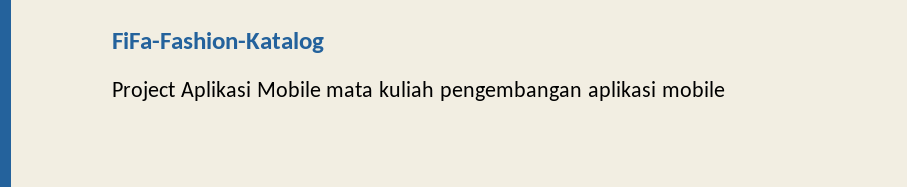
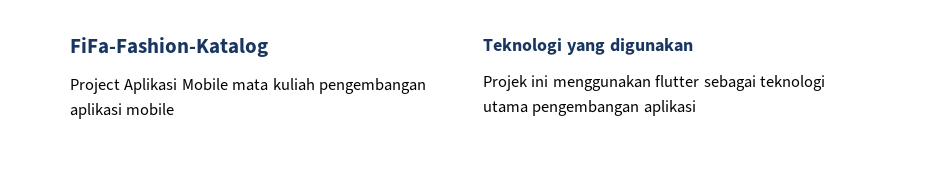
+ Teknologi yang digunakan
+ Projek ini menggunakan flutter sebagai teknologi utama pengembangan aplikasi

